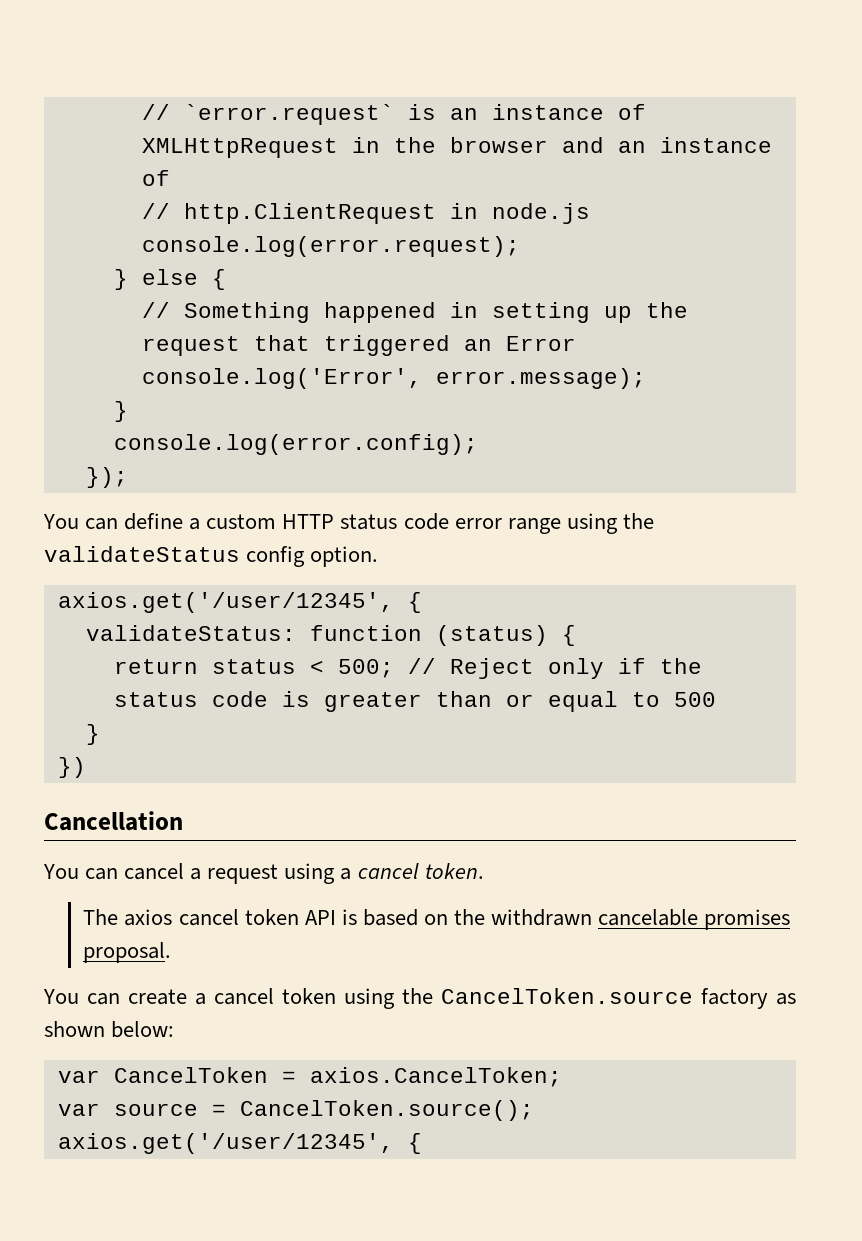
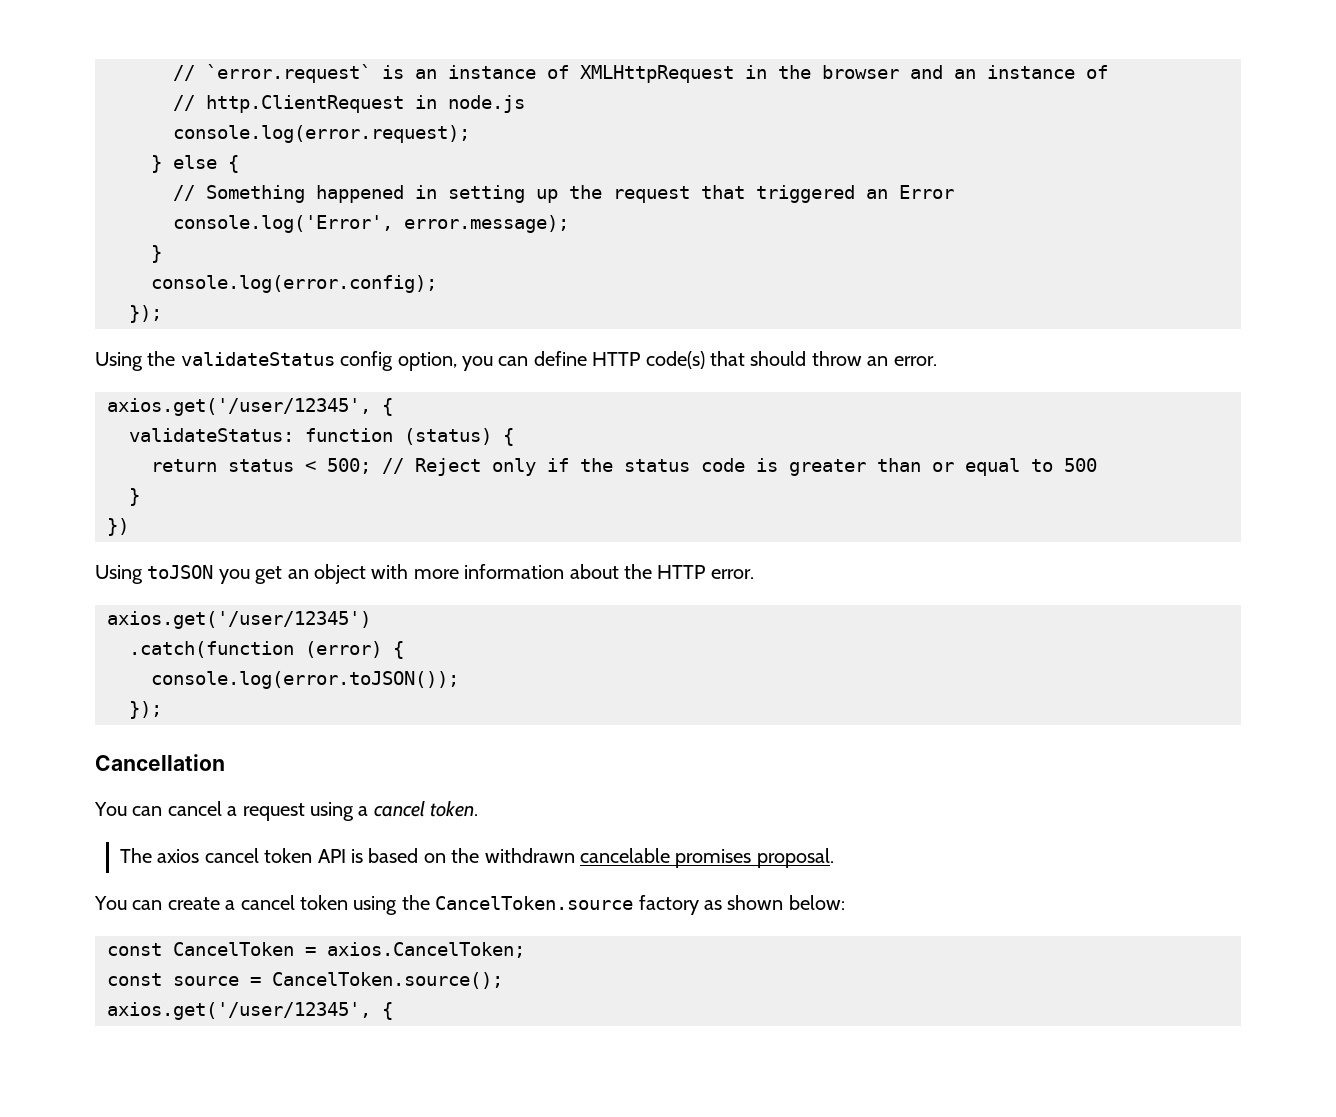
- You can define a custom HTTP status code error range using the validateStatus config option.
+ Using the validateStatus config option, you can define HTTP code(s) that should throw an error.
+ Using toJSON you get an object with more information about the HTTP error.
+ axios.get('/user/12345')
+ .catch(function (error) {
+ console.log(error.toJSON());
+ });
- var CancelToken = axios.CancelToken;
+ const CancelToken = axios.CancelToken;
- var source = CancelToken.source();
+ const source = CancelToken.source();

